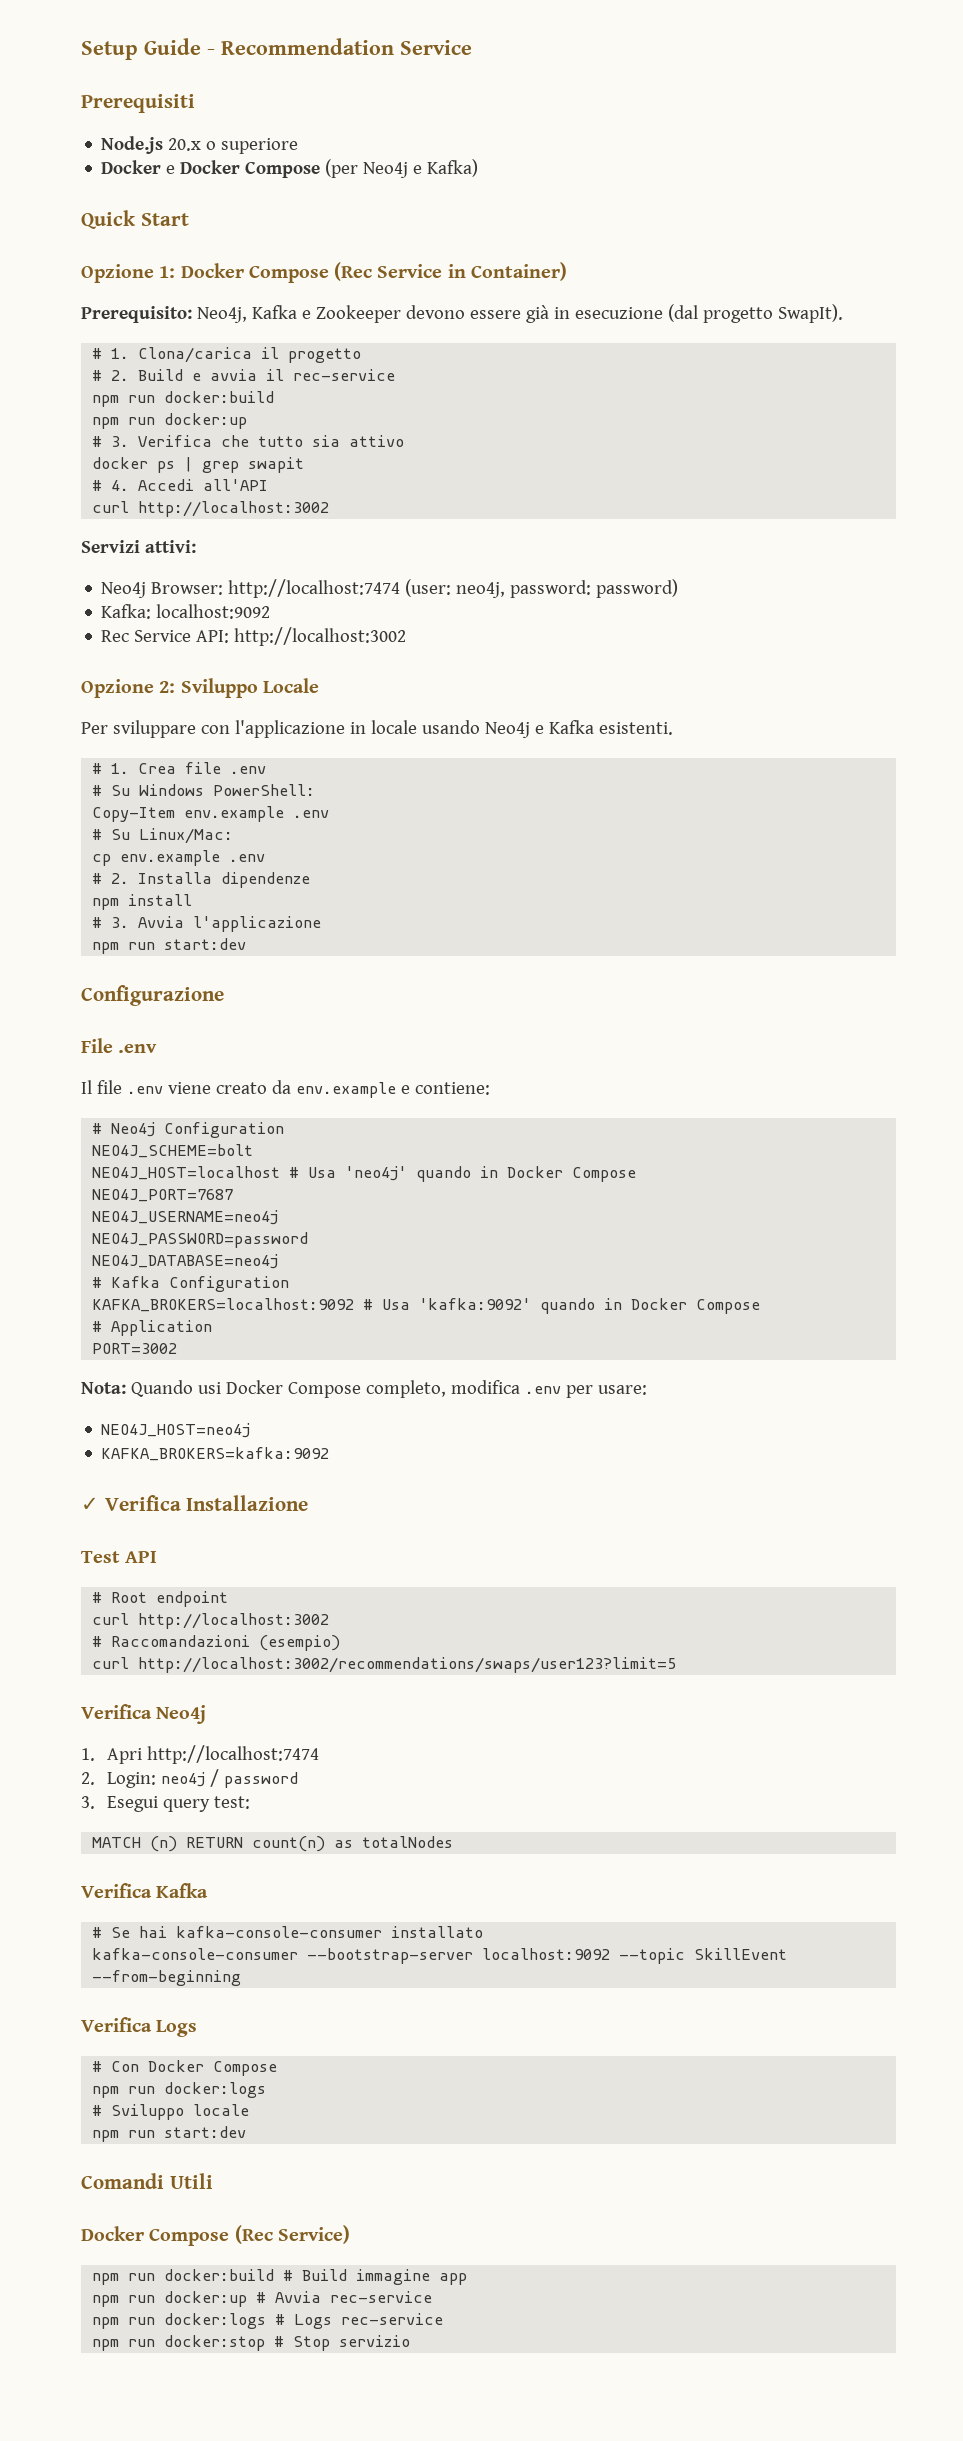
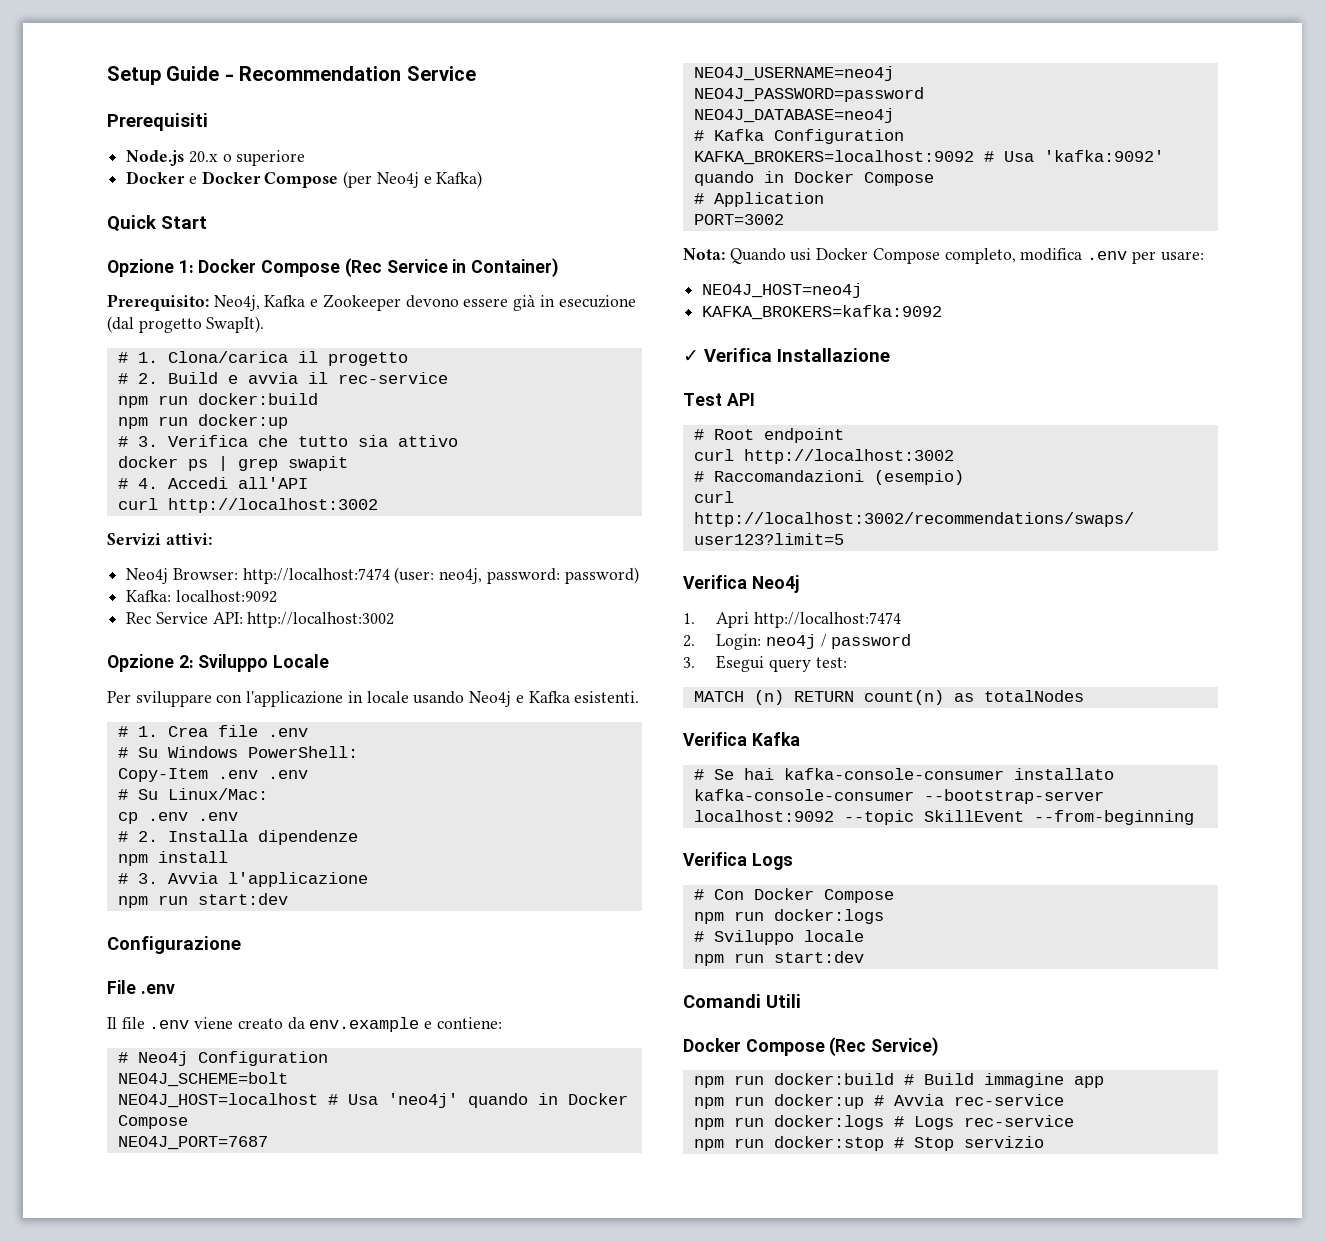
- Copy-Item env.example .env
+ Copy-Item .env .env
- cp env.example .env
+ cp .env .env

